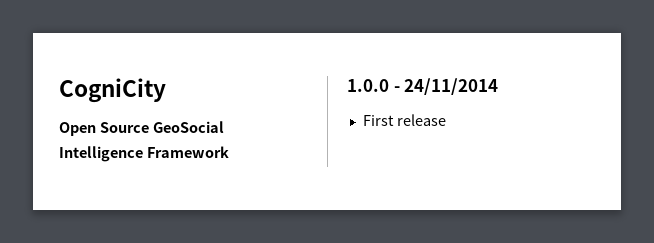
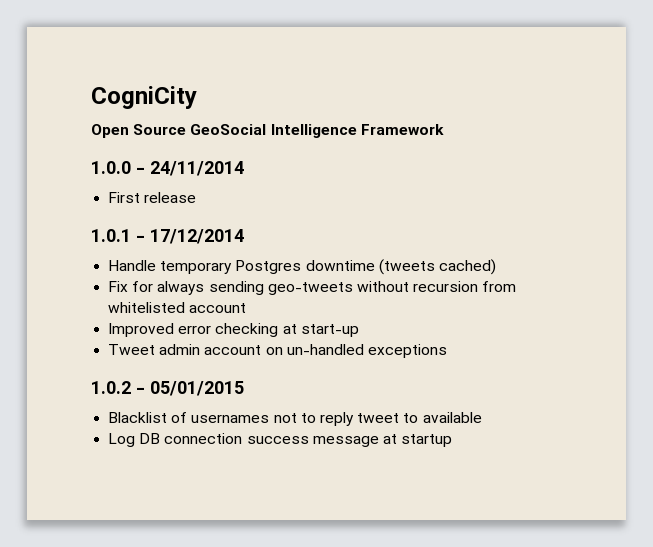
+ 1.0.1 - 17/12/2014
+ Handle temporary Postgres downtime (tweets cached)
+ Fix for always sending geo-tweets without recursion from whitelisted account
+ Improved error checking at start-up
+ Tweet admin account on un-handled exceptions
+ 1.0.2 - 05/01/2015
+ Blacklist of usernames not to reply tweet to available
+ Log DB connection success message at startup

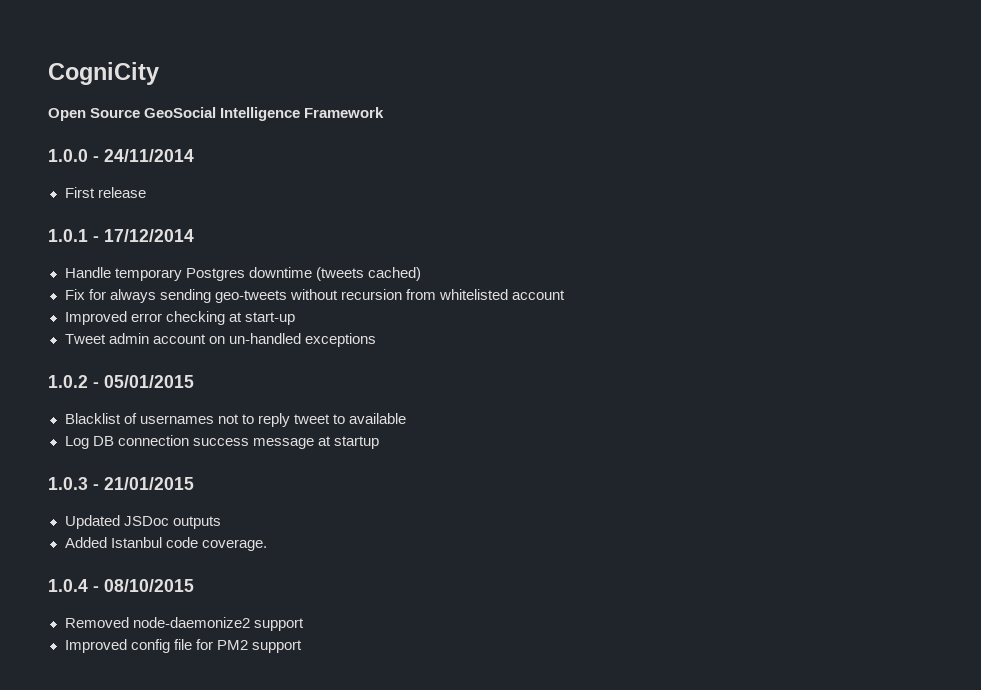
+ 1.0.3 - 21/01/2015
+ Updated JSDoc outputs
+ Added Istanbul code coverage.
+ 1.0.4 - 08/10/2015
+ Removed node-daemonize2 support
+ Improved config file for PM2 support

